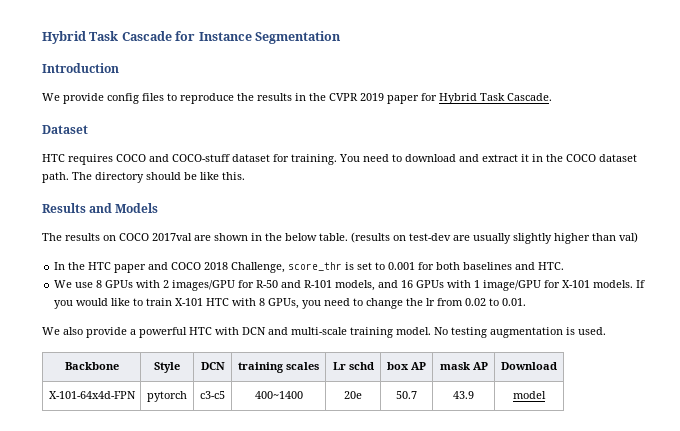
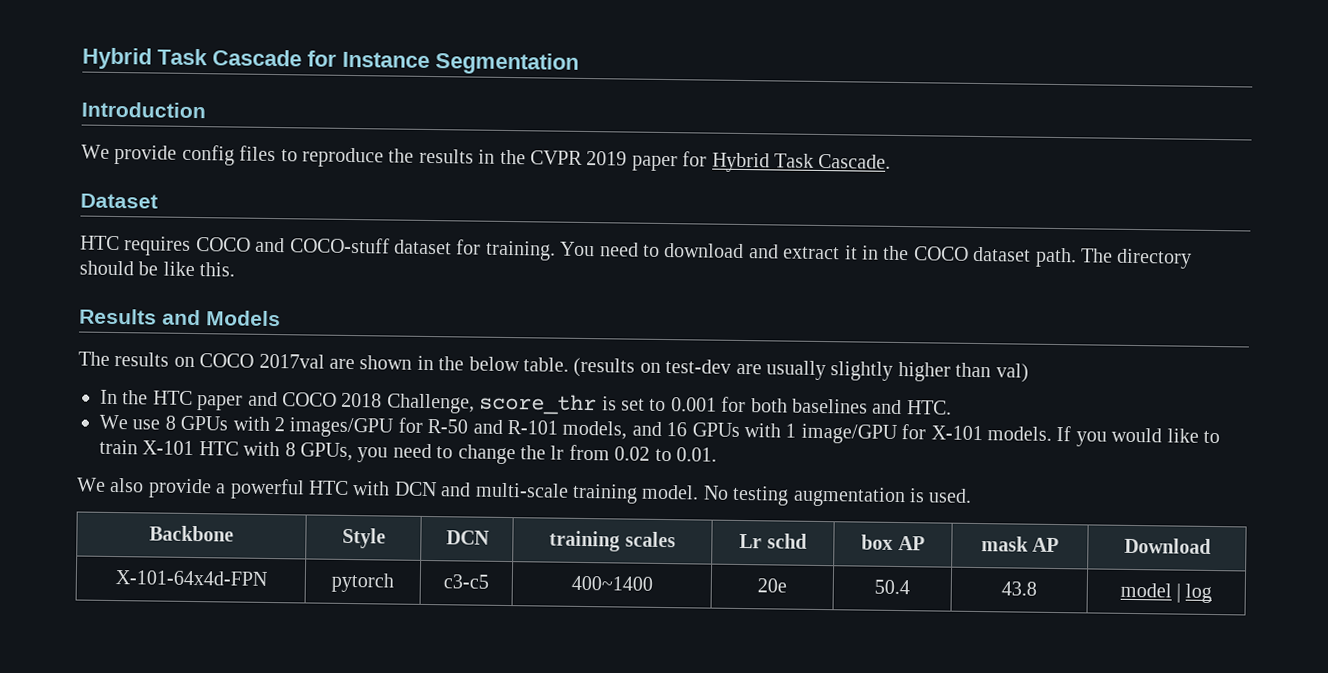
- X-101-64x4d-FPN | pytorch | c3-c5 | 400~1400 | 20e | 50.7 | 43.9 | model
+ X-101-64x4d-FPN | pytorch | c3-c5 | 400~1400 | 20e | 50.4 | 43.8 | model | log

